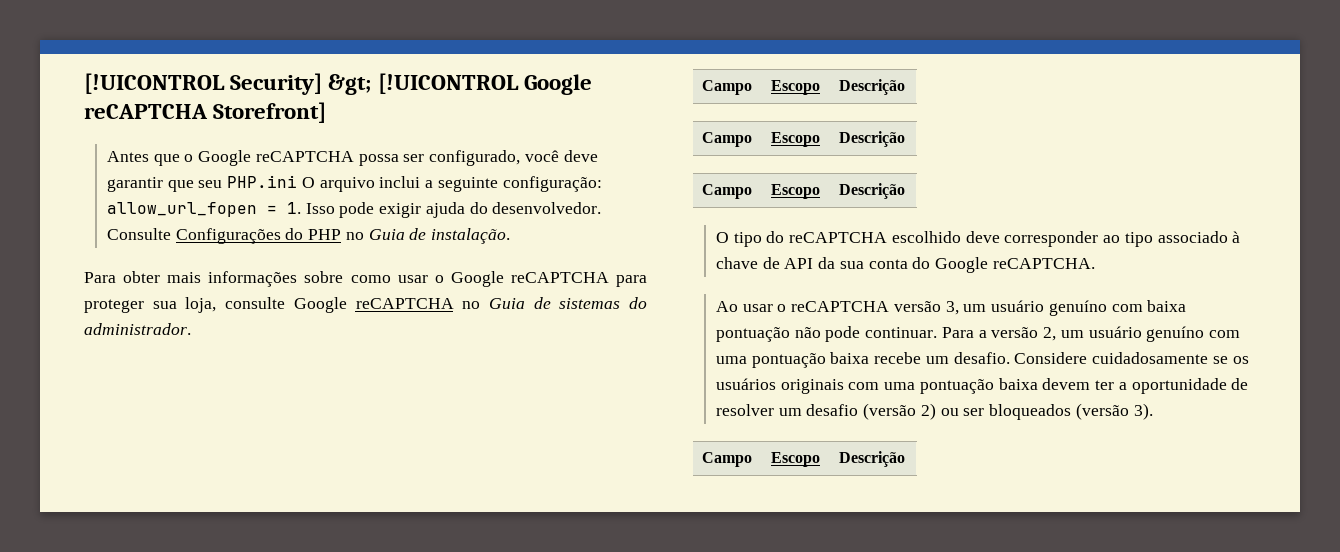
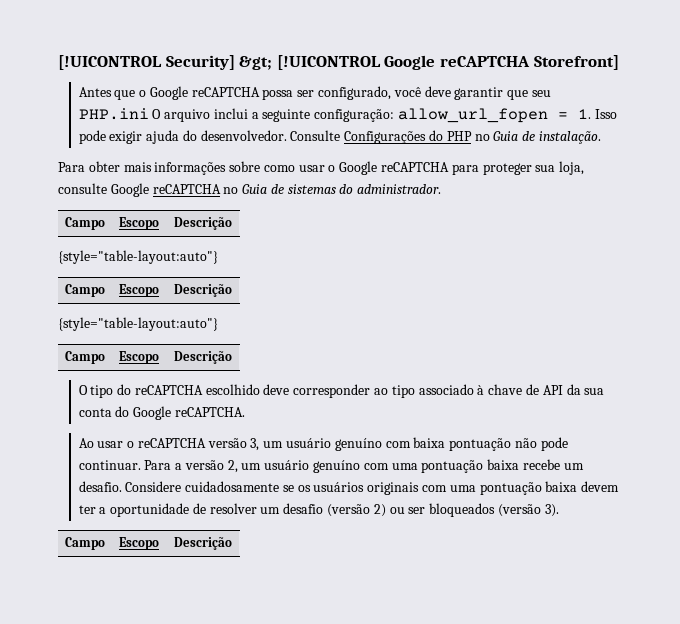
  Para obter mais informações sobre como usar o Google reCAPTCHA para proteger sua loja, consulte Google reCAPTCHA no Guia de sistemas do administrador.
  Campo | Escopo | Descrição
+ {style="table-layout:auto"}
  Campo | Escopo | Descrição
+ {style="table-layout:auto"}

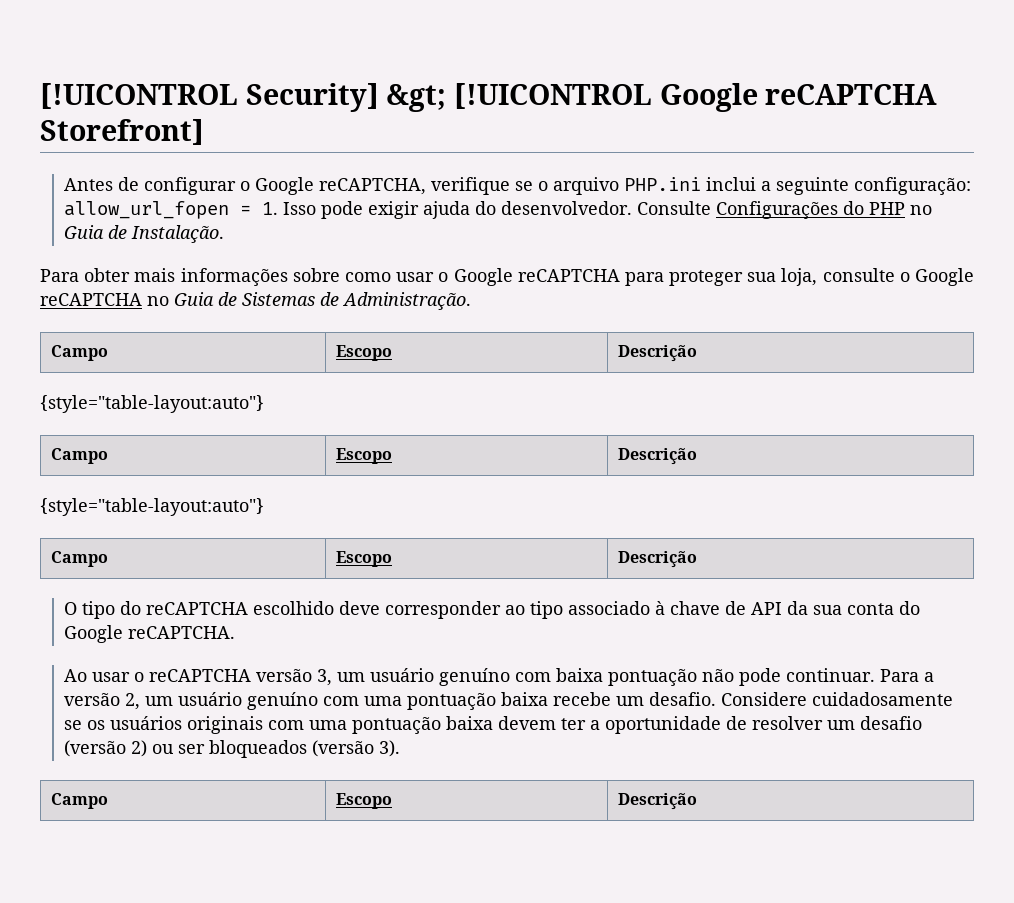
- Antes que o Google reCAPTCHA possa ser configurado, você deve garantir que seu PHP.ini O arquivo inclui a seguinte configuração: allow_url_fopen = 1. Isso pode exigir ajuda do desenvolvedor.
+ Antes de configurar o Google reCAPTCHA, verifique se o arquivo PHP.ini inclui a seguinte configuração: allow_url_fopen = 1. Isso pode exigir ajuda do desenvolvedor.
- Consulte Configurações do PHP no Guia de instalação.
+ Consulte Configurações do PHP no Guia de Instalação.
- Para obter mais informações sobre como usar o Google reCAPTCHA para proteger sua loja, consulte Google reCAPTCHA no Guia de sistemas do administrador.
+ Para obter mais informações sobre como usar o Google reCAPTCHA para proteger sua loja, consulte o Google reCAPTCHA no Guia de Sistemas de Administração.

